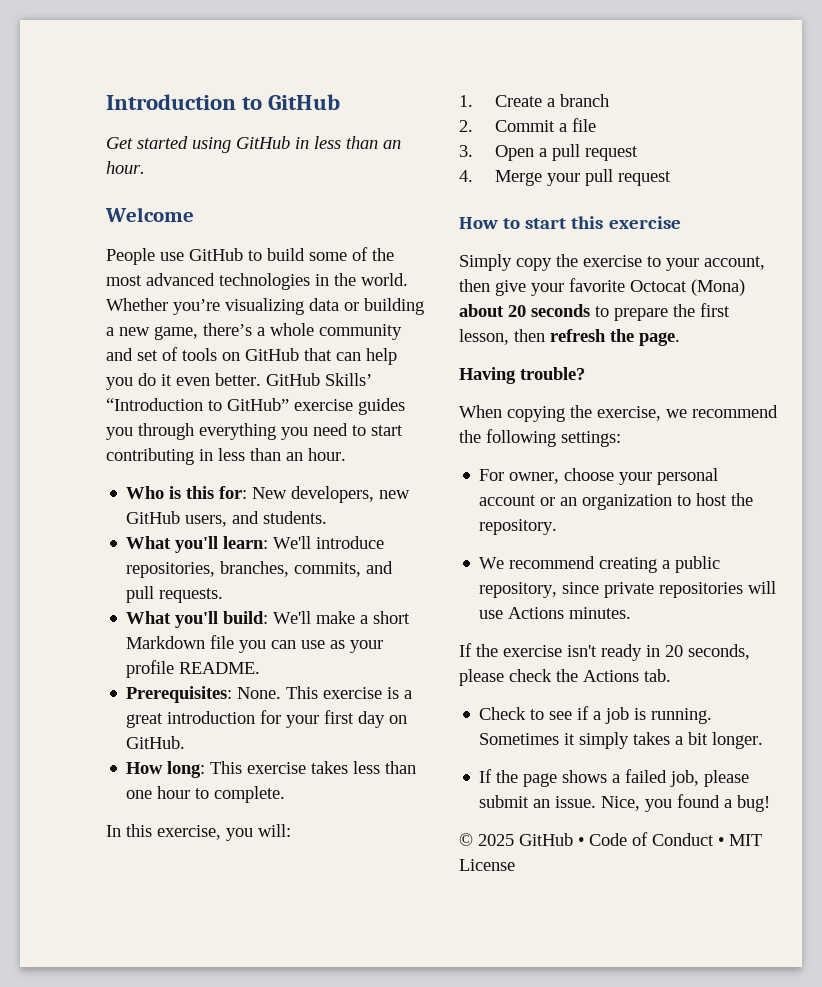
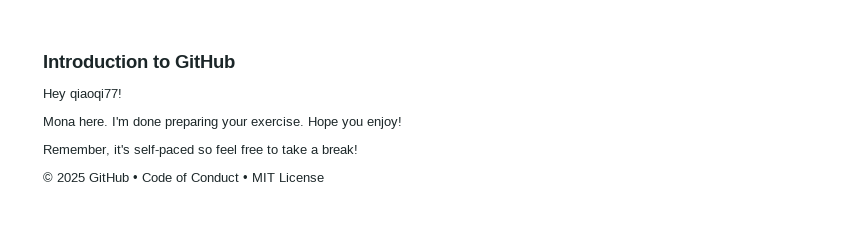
- Get started using GitHub in less than an hour.
- Welcome
- People use GitHub to build some of the most advanced technologies in the world. Whether you’re visualizing data or building a new game, there’s a whole community and set of tools on GitHub that can help you do it even better. GitHub Skills’ “Introduction to GitHub” exercise guides you through everything you need to start contributing in less than an hour.
- Who is this for: New developers, new GitHub users, and students.
- What you'll learn: We'll introduce repositories, branches, commits, and pull requests.
- What you'll build: We'll make a short Markdown file you can use as your profile README.
- Prerequisites: None. This exercise is a great introduction for your first day on GitHub.
- How long: This exercise takes less than one hour to complete.
- In this exercise, you will:
- 1. Create a branch
- 2. Commit a file
- 3. Open a pull request
- 4. Merge your pull request
- How to start this exercise
- Simply copy the exercise to your account, then give your favorite Octocat (Mona) about 20 seconds to prepare the first lesson, then refresh the page.
- Having trouble?
- When copying the exercise, we recommend the following settings:
- For owner, choose your personal account or an organization to host the repository.
- We recommend creating a public repository, since private repositories will use Actions minutes.
- If the exercise isn't ready in 20 seconds, please check the Actions tab.
- Check to see if a job is running. Sometimes it simply takes a bit longer.
- If the page shows a failed job, please submit an issue. Nice, you found a bug!
+ Hey qiaoqi77!
+ Mona here. I'm done preparing your exercise. Hope you enjoy!
+ Remember, it's self-paced so feel free to take a break!

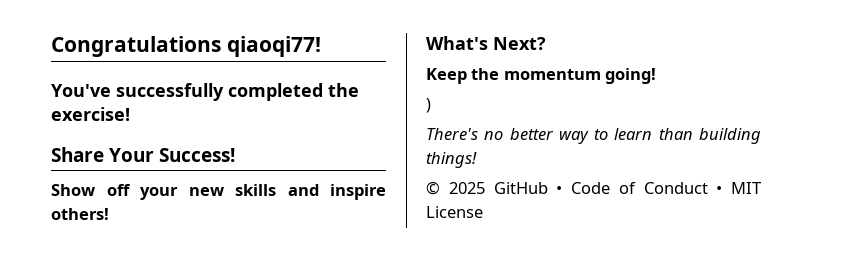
- Introduction to GitHub
- Hey qiaoqi77!
- Mona here. I'm done preparing your exercise. Hope you enjoy!
- Remember, it's self-paced so feel free to take a break!
+ Congratulations qiaoqi77!
+ You've successfully completed the exercise!
+ Share Your Success!
+ Show off your new skills and inspire others!
+ What's Next?
+ Keep the momentum going!
+ )
+ There's no better way to learn than building things!

